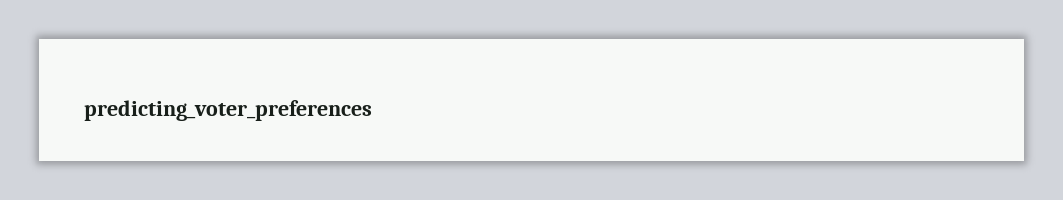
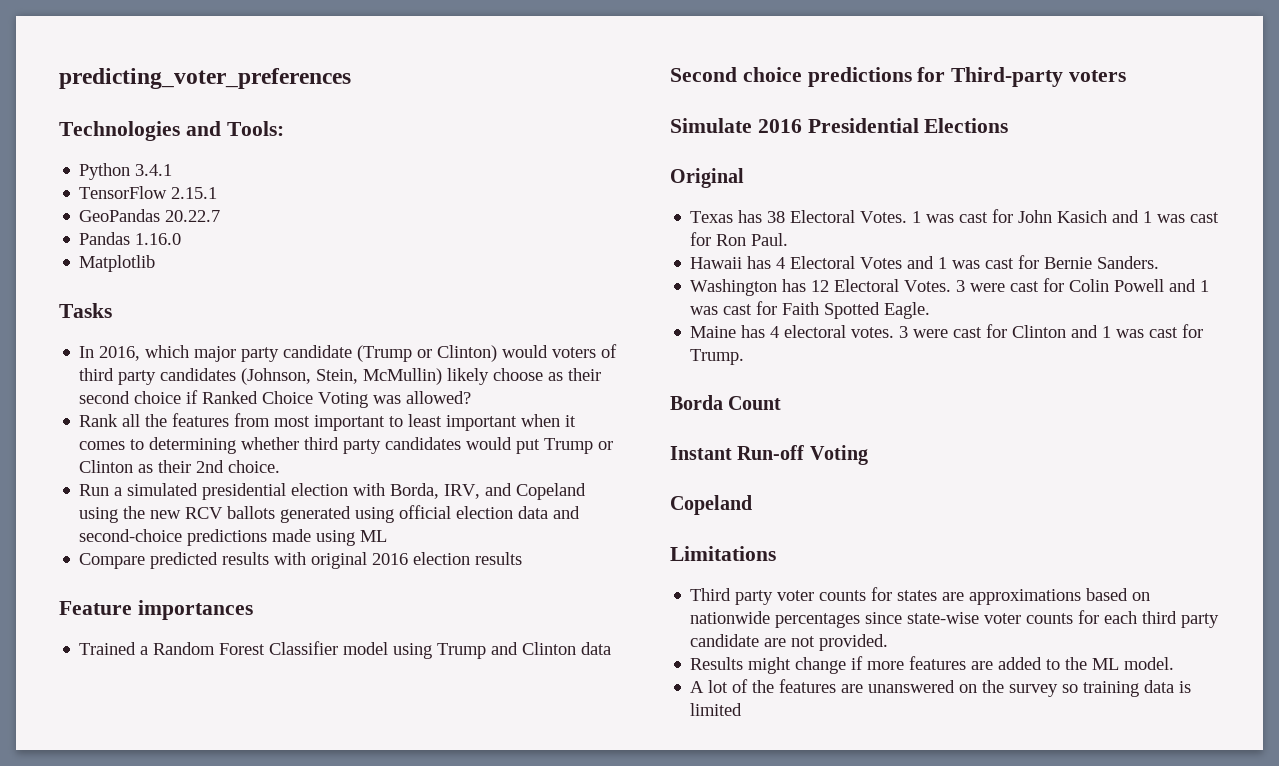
+ Technologies and Tools:
+ Python 3.4.1
+ TensorFlow 2.15.1
+ GeoPandas 20.22.7
+ Pandas 1.16.0
+ Matplotlib
+ Tasks
+ In 2016, which major party candidate (Trump or Clinton) would voters of third party candidates (Johnson, Stein, McMullin) likely choose as their second choice if Ranked Choice Voting was allowed?
+ Rank all the features from most important to least important when it comes to determining whether third party candidates would put Trump or Clinton as their 2nd choice.
+ Run a simulated presidential election with Borda, IRV, and Copeland using the new RCV ballots generated using official election data and second-choice predictions made using ML
+ Compare predicted results with original 2016 election results
+ Feature importances
+ Trained a Random Forest Classifier model using Trump and Clinton data
+ Second choice predictions for Third-party voters
+ Simulate 2016 Presidential Elections
+ Original
+ Texas has 38 Electoral Votes. 1 was cast for John Kasich and 1 was cast for Ron Paul.
+ Hawaii has 4 Electoral Votes and 1 was cast for Bernie Sanders.
+ Washington has 12 Electoral Votes. 3 were cast for Colin Powell and 1 was cast for Faith Spotted Eagle.
+ Maine has 4 electoral votes. 3 were cast for Clinton and 1 was cast for Trump.
+ Borda Count
+ Instant Run-off Voting
+ Copeland
+ Limitations
+ Third party voter counts for states are approximations based on nationwide percentages since state-wise voter counts for each third party candidate are not provided.
+ Results might change if more features are added to the ML model.
+ A lot of the features are unanswered on the survey so training data is limited

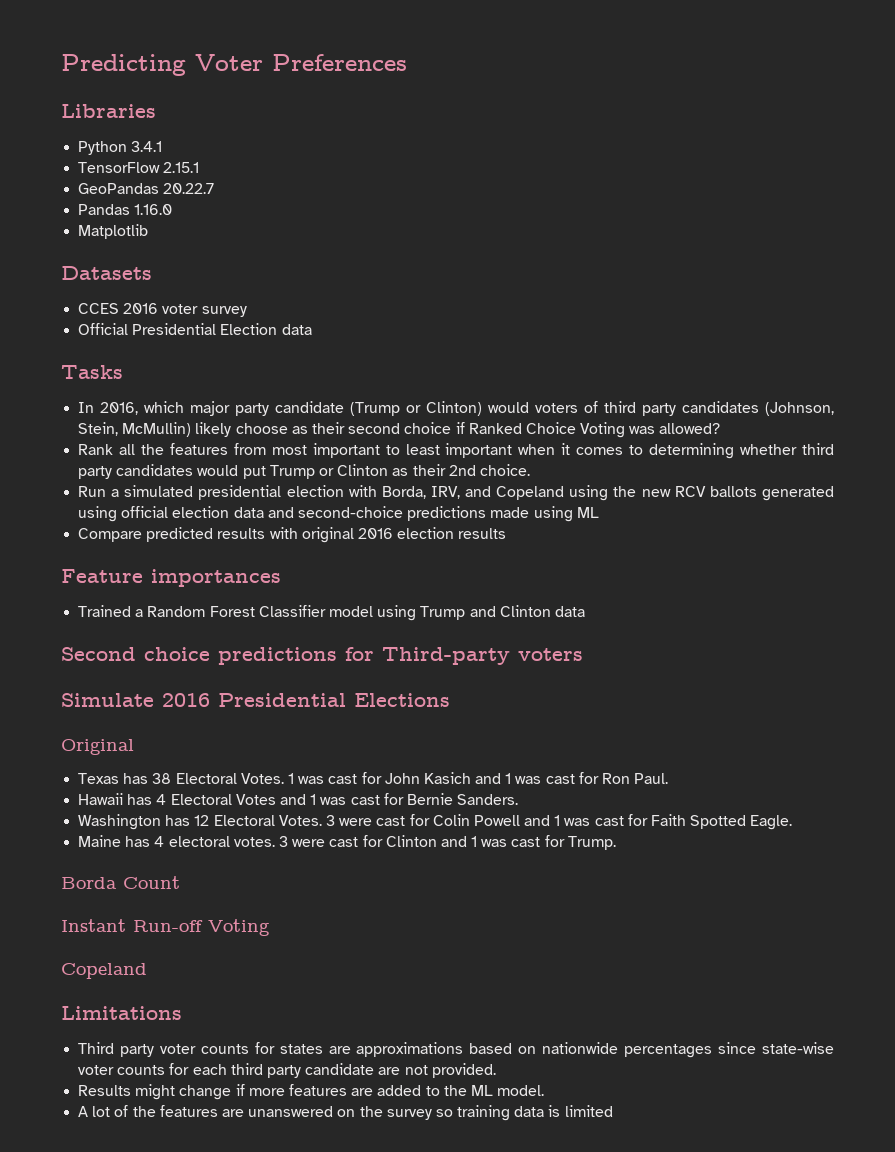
- predicting_voter_preferences
- Technologies and Tools:
+ Predicting Voter Preferences
+ Libraries
+ Datasets
+ CCES 2016 voter survey
+ Official Presidential Election data

